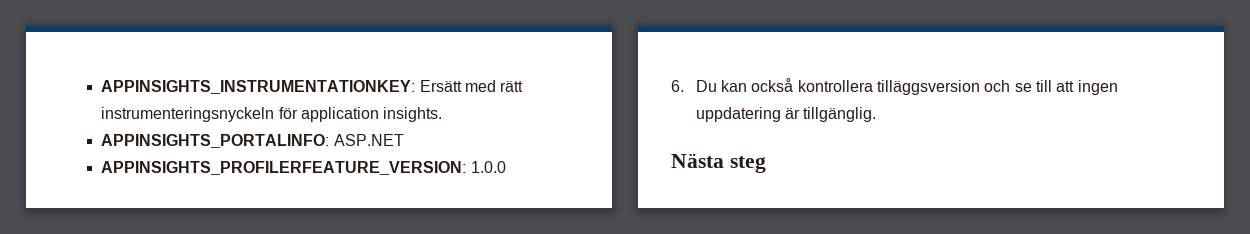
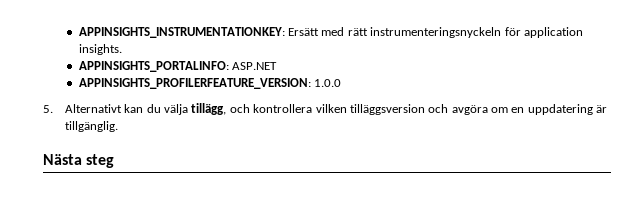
- 6. Du kan också kontrollera tilläggsversion och se till att ingen uppdatering är tillgänglig.
+ 5. Alternativt kan du välja tillägg, och kontrollera vilken tilläggsversion och avgöra om en uppdatering är tillgänglig.

